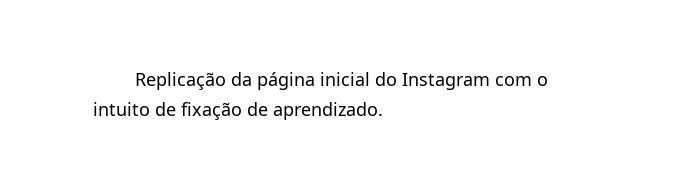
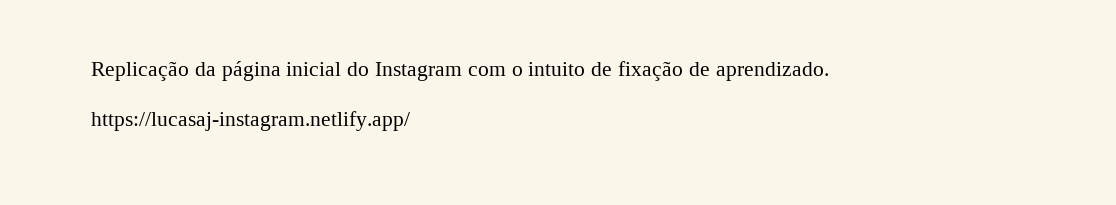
+ https://lucasaj-instagram.netlify.app/

